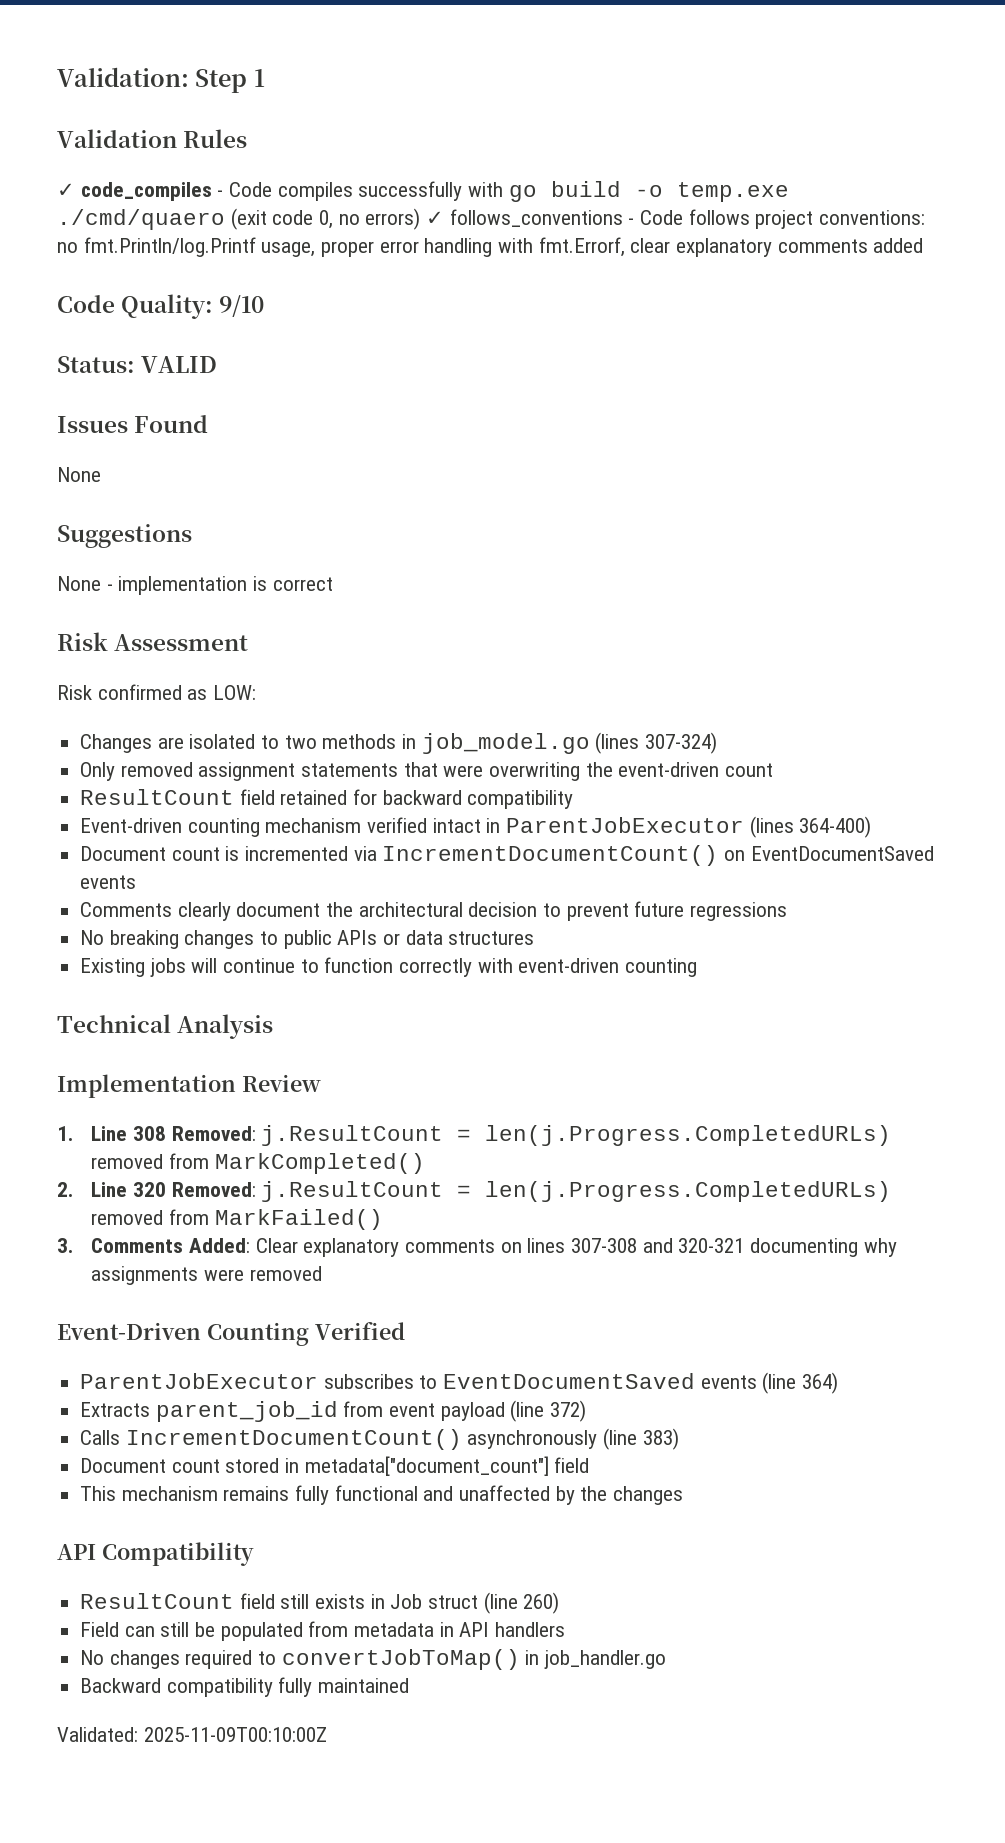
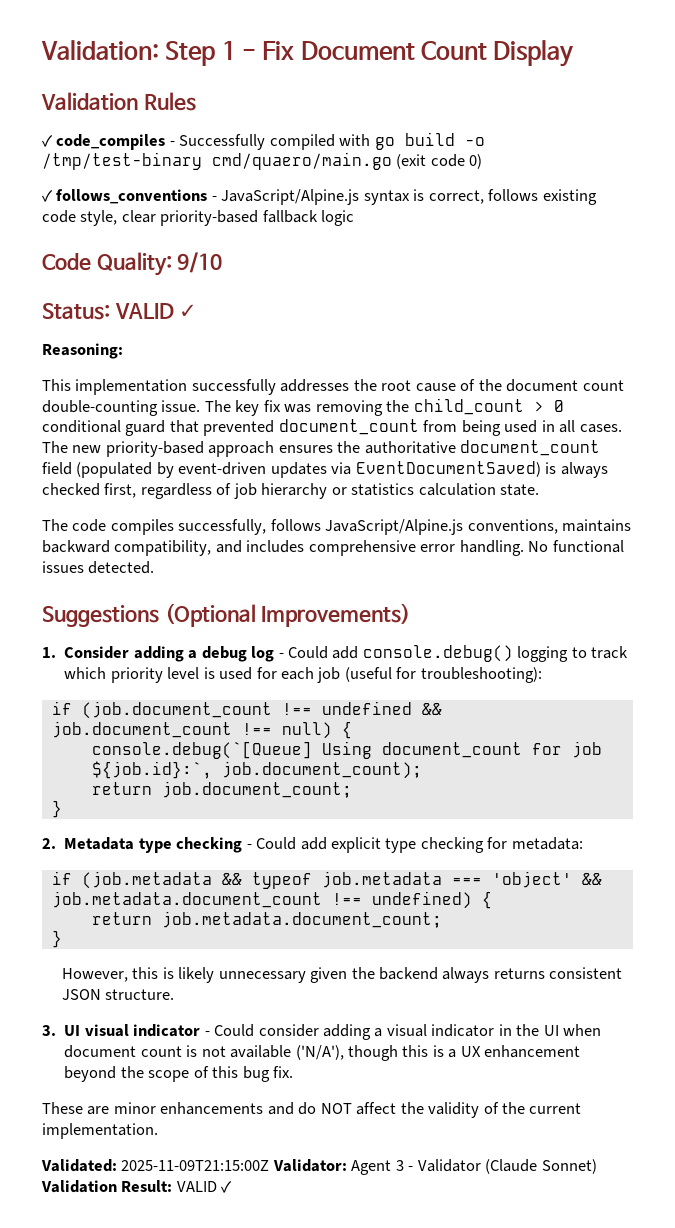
- Validation: Step 1
+ Validation: Step 1 - Fix Document Count Display
- ✓ code_compiles - Code compiles successfully with go build -o temp.exe ./cmd/quaero (exit code 0, no errors) ✓ follows_conventions - Code follows project conventions: no fmt.Println/log.Printf usage, proper error handling with fmt.Errorf, clear explanatory comments added
+ ✓ code_compiles - Successfully compiled with go build -o /tmp/test-binary cmd/quaero/main.go (exit code 0)
+ ✓ follows_conventions - JavaScript/Alpine.js syntax is correct, follows existing code style, clear priority-based fallback logic
- Status: VALID
- Issues Found
- None
- Suggestions
- None - implementation is correct
- Risk Assessment
- Risk confirmed as LOW:
- Changes are isolated to two methods in job_model.go (lines 307-324)
- Only removed assignment statements that were overwriting the event-driven count
- ResultCount field retained for backward compatibility
- Event-driven counting mechanism verified intact in ParentJobExecutor (lines 364-400)
- Document count is incremented via IncrementDocumentCount() on EventDocumentSaved events
- Comments clearly document the architectural decision to prevent future regressions
- No breaking changes to public APIs or data structures
- Existing jobs will continue to function correctly with event-driven counting
- Technical Analysis
- Implementation Review
- 1. Line 308 Removed: j.ResultCount = len(j.Progress.CompletedURLs) removed from MarkCompleted()
- 2. Line 320 Removed: j.ResultCount = len(j.Progress.CompletedURLs) removed from MarkFailed()
- 3. Comments Added: Clear explanatory comments on lines 307-308 and 320-321 documenting why assignments were removed
- Event-Driven Counting Verified
- ParentJobExecutor subscribes to EventDocumentSaved events (line 364)
- Extracts parent_job_id from event payload (line 372)
- Calls IncrementDocumentCount() asynchronously (line 383)
- Document count stored in metadata["document_count"] field
- This mechanism remains fully functional and unaffected by the changes
- API Compatibility
- ResultCount field still exists in Job struct (line 260)
- Field can still be populated from metadata in API handlers
- No changes required to convertJobToMap() in job_handler.go
- Backward compatibility fully maintained
- Validated: 2025-11-09T00:10:00Z
+ Status: VALID ✓
+ Reasoning:
+ This implementation successfully addresses the root cause of the document count double-counting issue. The key fix was removing the child_count > 0 conditional guard that prevented document_count from being used in all cases. The new priority-based approach ensures the authoritative document_count field (populated by event-driven updates via EventDocumentSaved) is always checked first, regardless of job hierarchy or statistics calculation state.
+ The code compiles successfully, follows JavaScript/Alpine.js conventions, maintains backward compatibility, and includes comprehensive error handling. No functional issues detected.
+ Suggestions (Optional Improvements)
+ 1. Consider adding a debug log - Could add console.debug() logging to track which priority level is used for each job (useful for troubleshooting):
+ if (job.document_count !== undefined && job.document_count !== null) {
+ console.debug(`[Queue] Using document_count for job ${job.id}:`, job.document_count);
+ return job.document_count;
+ }
+ 2. Metadata type checking - Could add explicit type checking for metadata:
+ if (job.metadata && typeof job.metadata === 'object' && job.metadata.document_count !== undefined) {
+ return job.metadata.document_count;
+ }
+ However, this is likely unnecessary given the backend always returns consistent JSON structure.
+ 3. UI visual indicator - Could consider adding a visual indicator in the UI when document count is not available ('N/A'), though this is a UX enhancement beyond the scope of this bug fix.
+ These are minor enhancements and do NOT affect the validity of the current implementation.
+ Validated: 2025-11-09T21:15:00Z Validator: Agent 3 - Validator (Claude Sonnet) Validation Result: VALID ✓

